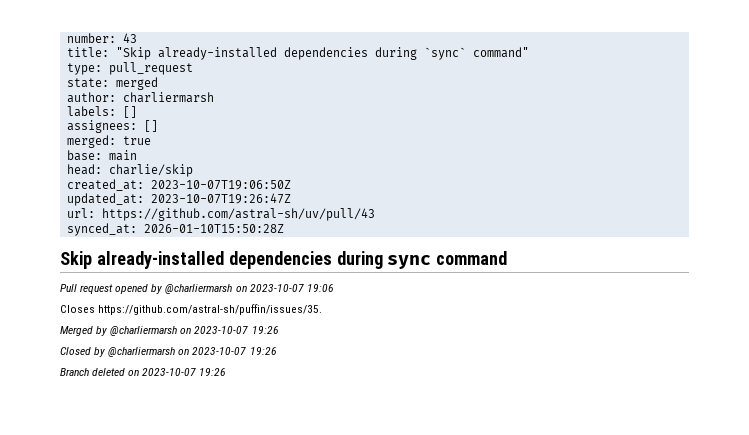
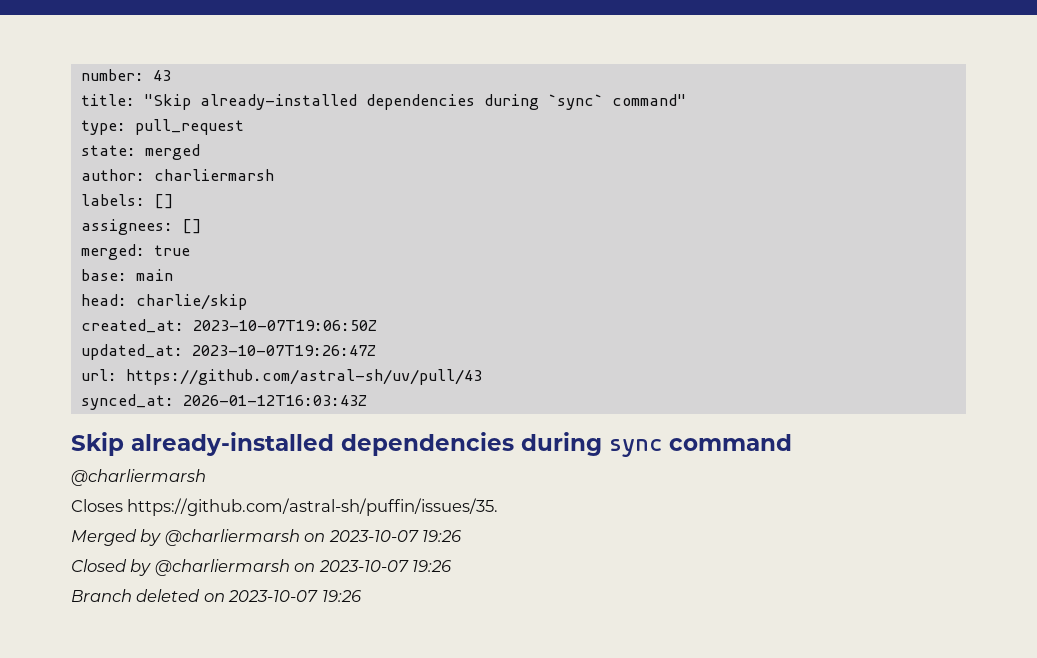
- synced_at: 2026-01-10T15:50:28Z
+ synced_at: 2026-01-12T16:03:43Z
  Skip already-installed dependencies during sync command
- Pull request opened by @charliermarsh on 2023-10-07 19:06
+ @charliermarsh

